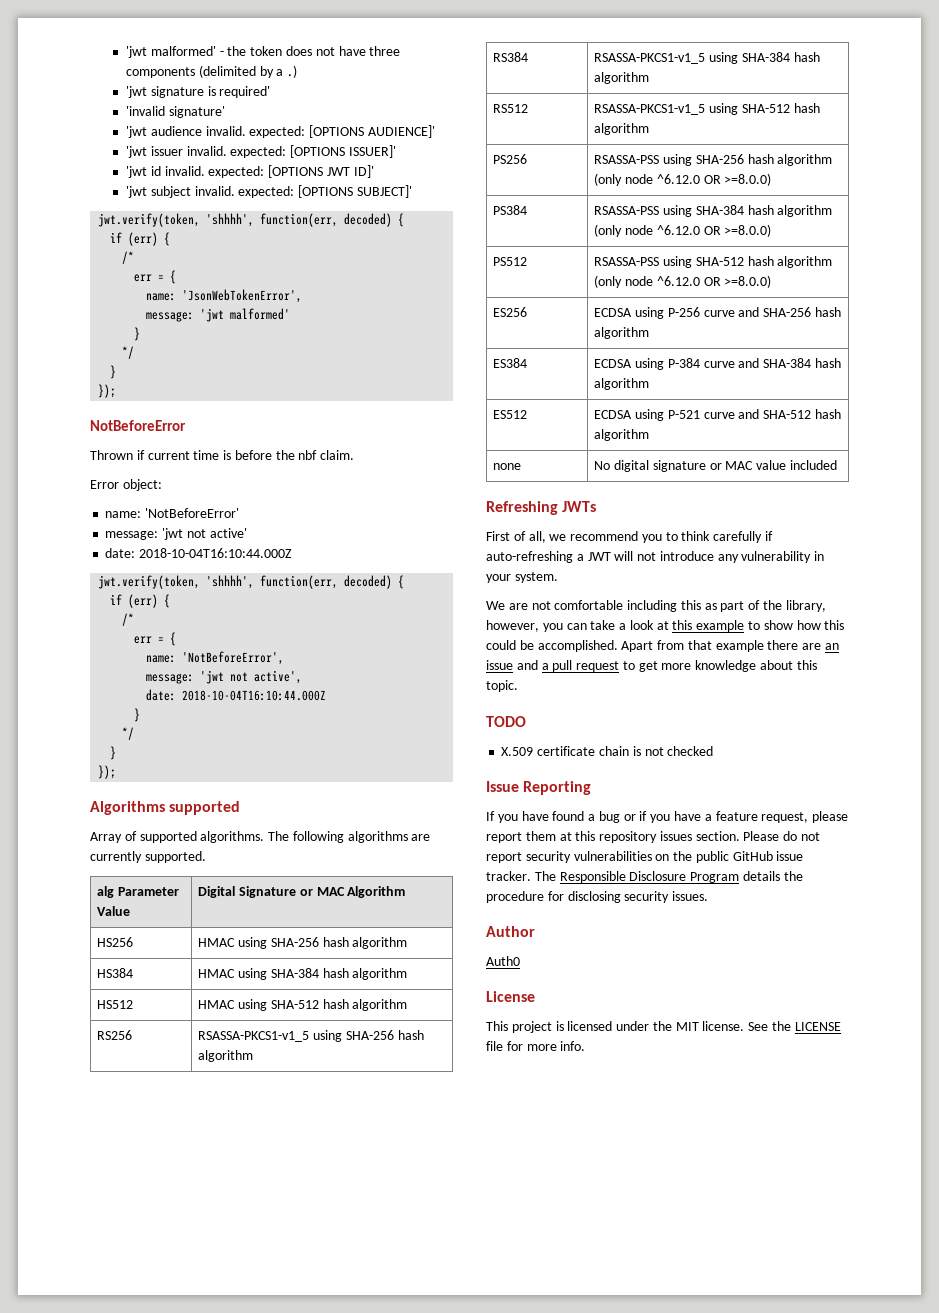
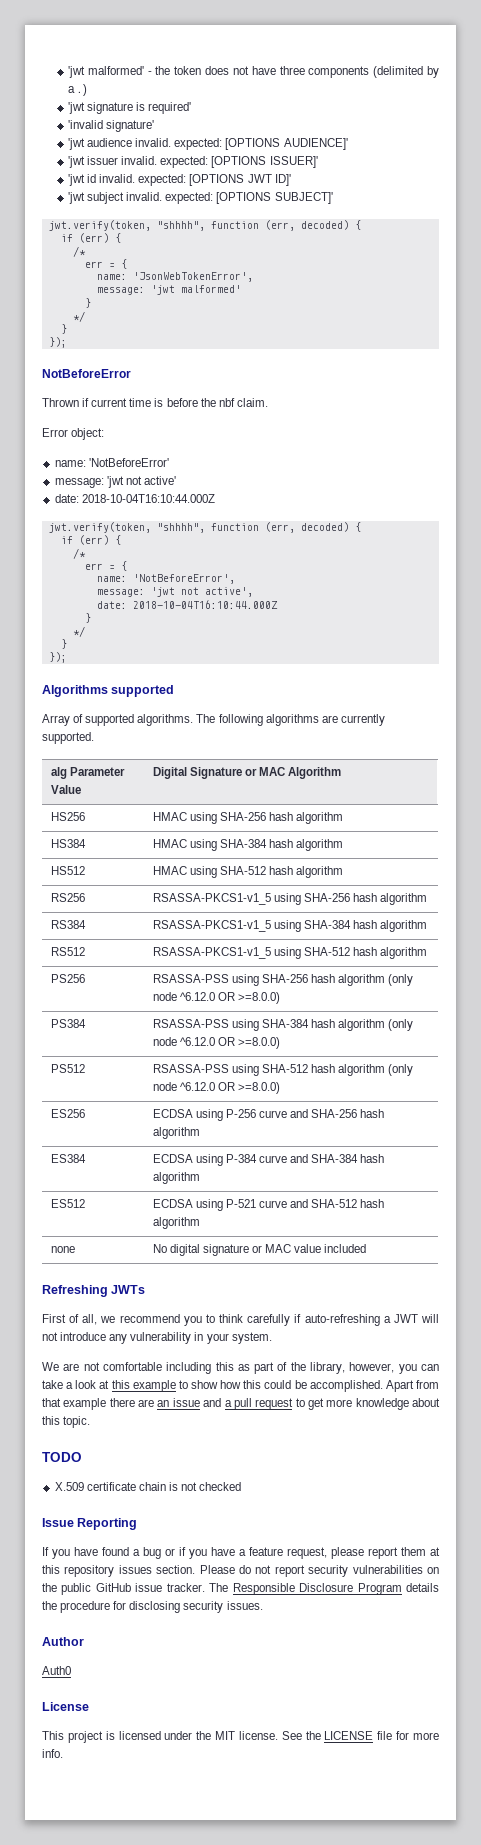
  'jwt subject invalid. expected: [OPTIONS SUBJECT]'
- jwt.verify(token, 'shhhh', function(err, decoded) {
+ jwt.verify(token, "shhhh", function (err, decoded) {
  message: 'jwt not active'
  date: 2018-10-04T16:10:44.000Z
- jwt.verify(token, 'shhhh', function(err, decoded) {
+ jwt.verify(token, "shhhh", function (err, decoded) {

